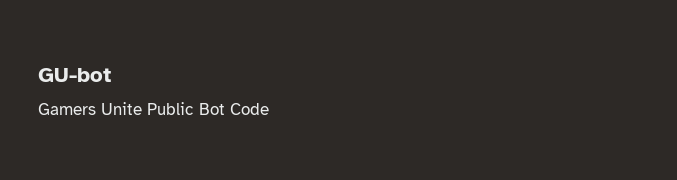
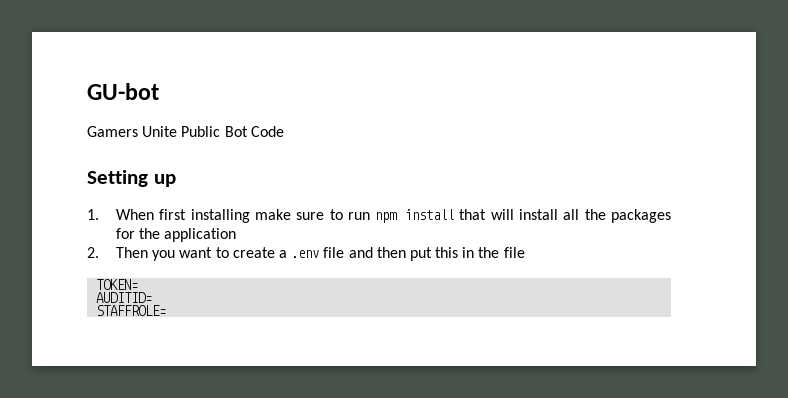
+ Setting up
+ 1. When first installing make sure to run npm install that will install all the packages for the application
+ 2. Then you want to create a .env file and then put this in the file
+ TOKEN=
+ AUDITID=
+ STAFFROLE=

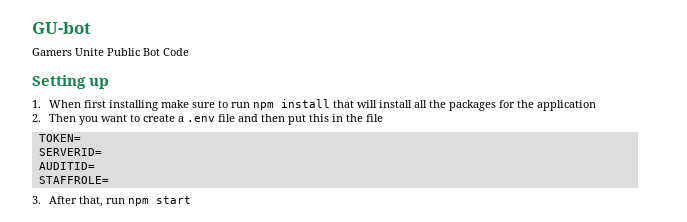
+ SERVERID=
+ 3. After that, run npm start

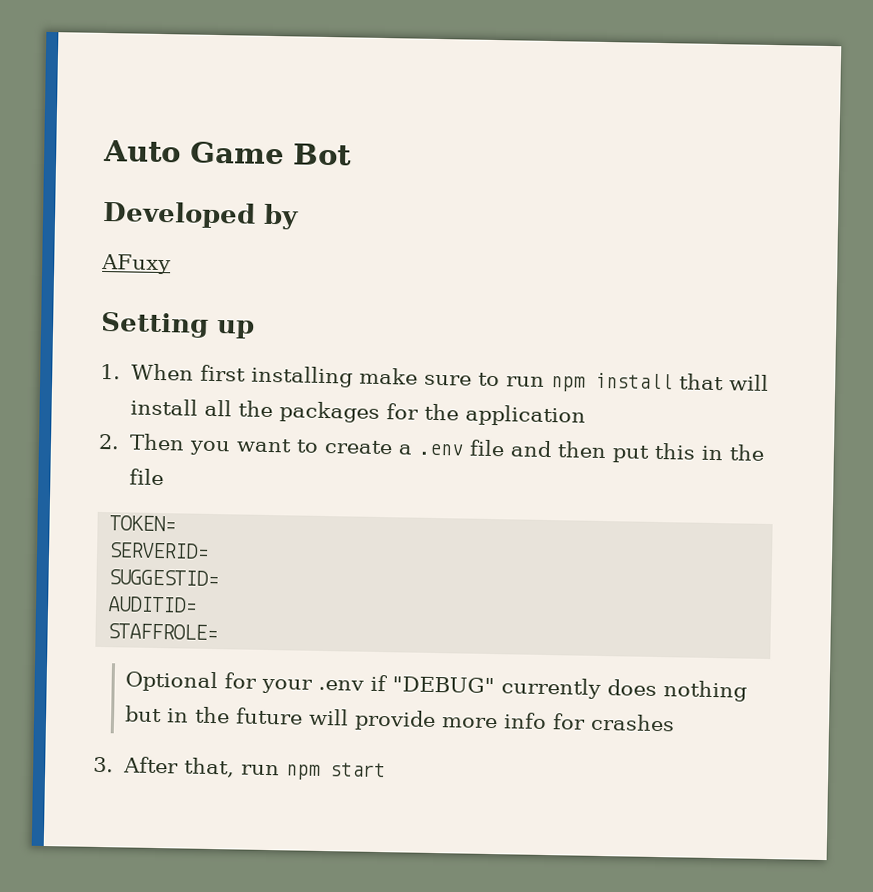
- GU-bot
- Gamers Unite Public Bot Code
+ Auto Game Bot
+ Developed by
+ AFuxy
+ SUGGESTID=
+ Optional for your .env if "DEBUG" currently does nothing but in the future will provide more info for crashes

